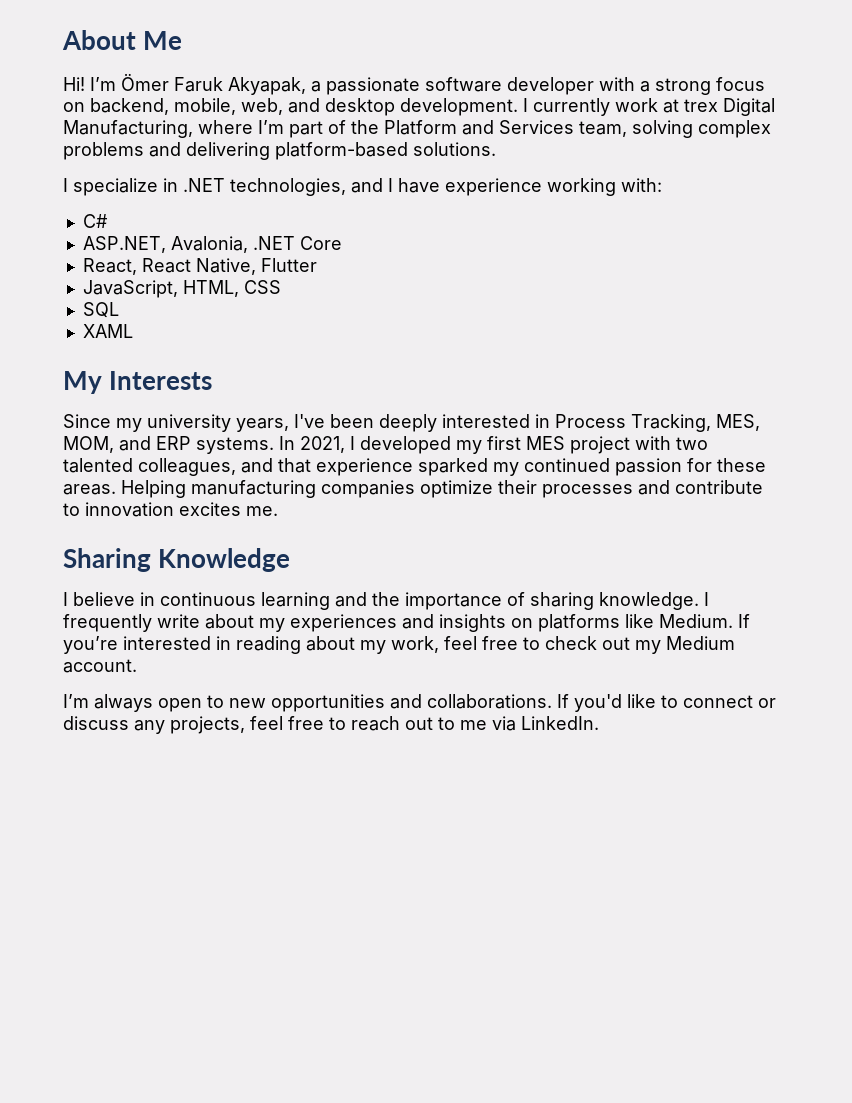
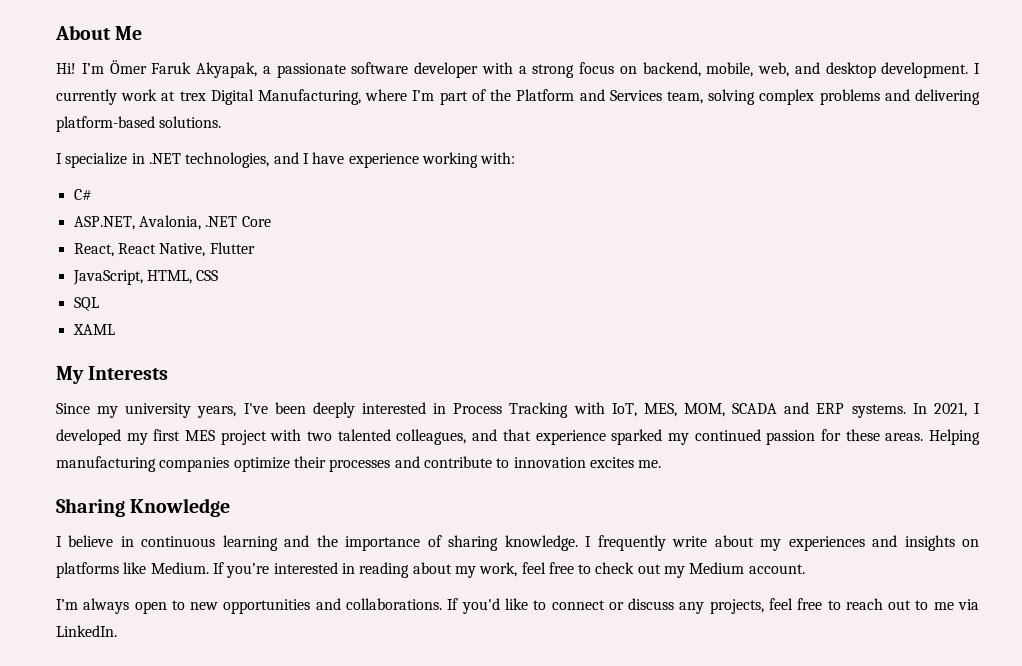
- Since my university years, I've been deeply interested in Process Tracking, MES, MOM, and ERP systems.
+ Since my university years, I've been deeply interested in Process Tracking with IoT, MES, MOM, SCADA and ERP systems.

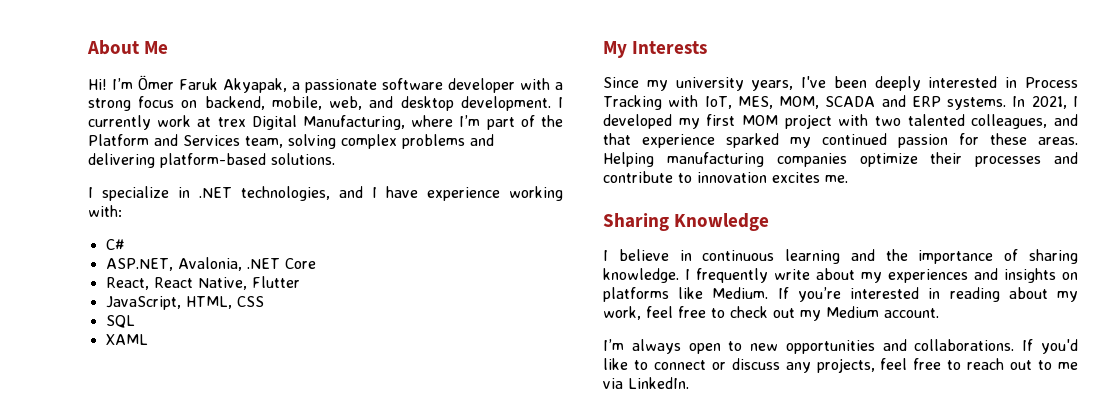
- In 2021, I developed my first MES project with two talented colleagues, and that experience sparked my continued passion for these areas.
+ In 2021, I developed my first MOM project with two talented colleagues, and that experience sparked my continued passion for these areas.

